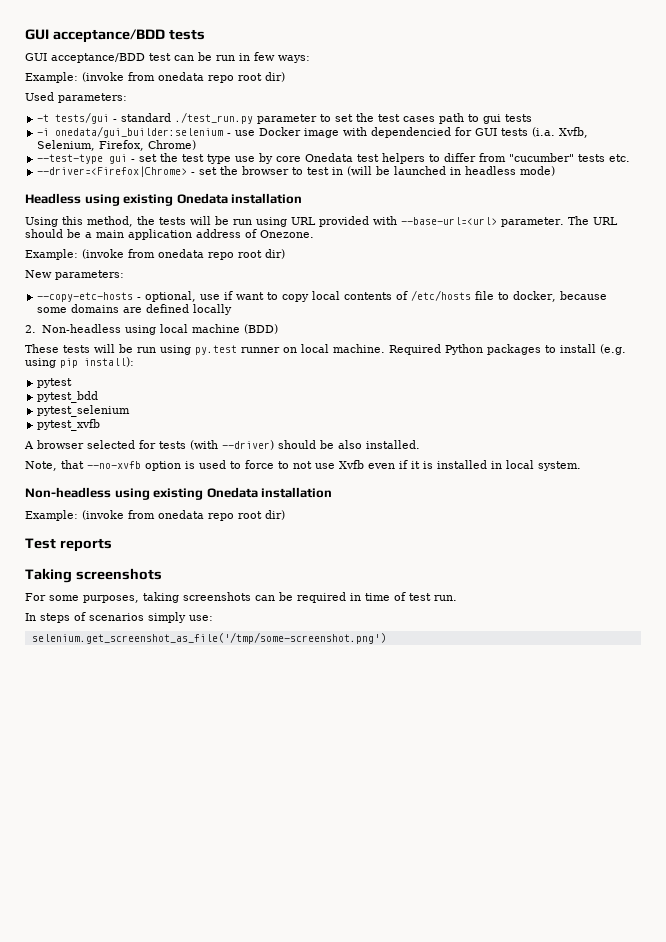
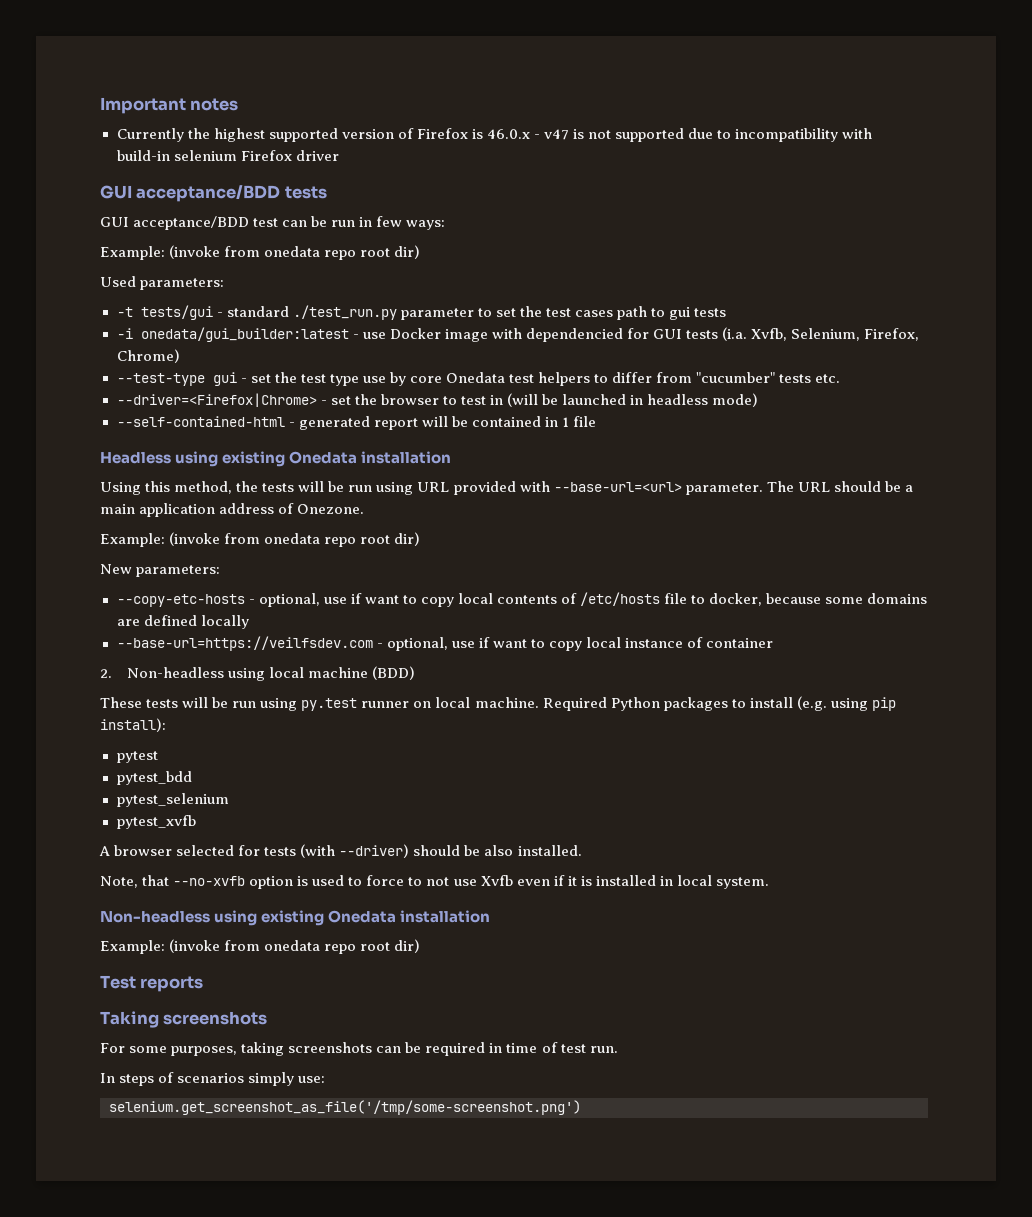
+ Important notes
+ Currently the highest supported version of Firefox is 46.0.x - v47 is not supported due to incompatibility with build-in selenium Firefox driver
- -i onedata/gui_builder:selenium - use Docker image with dependencied for GUI tests (i.a. Xvfb, Selenium, Firefox, Chrome)
+ -i onedata/gui_builder:latest - use Docker image with dependencied for GUI tests (i.a. Xvfb, Selenium, Firefox, Chrome)
+ --self-contained-html - generated report will be contained in 1 file
+ --base-url=https://veilfsdev.com - optional, use if want to copy local instance of container

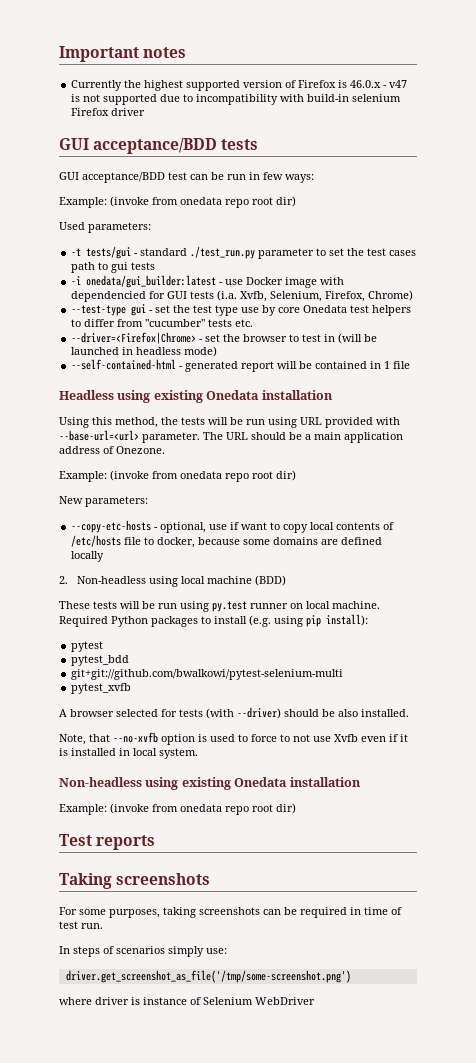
- --base-url=https://veilfsdev.com - optional, use if want to copy local instance of container
- pytest_selenium
+ git+git://github.com/bwalkowi/pytest-selenium-multi
- selenium.get_screenshot_as_file('/tmp/some-screenshot.png')
+ driver.get_screenshot_as_file('/tmp/some-screenshot.png')
+ where driver is instance of Selenium WebDriver

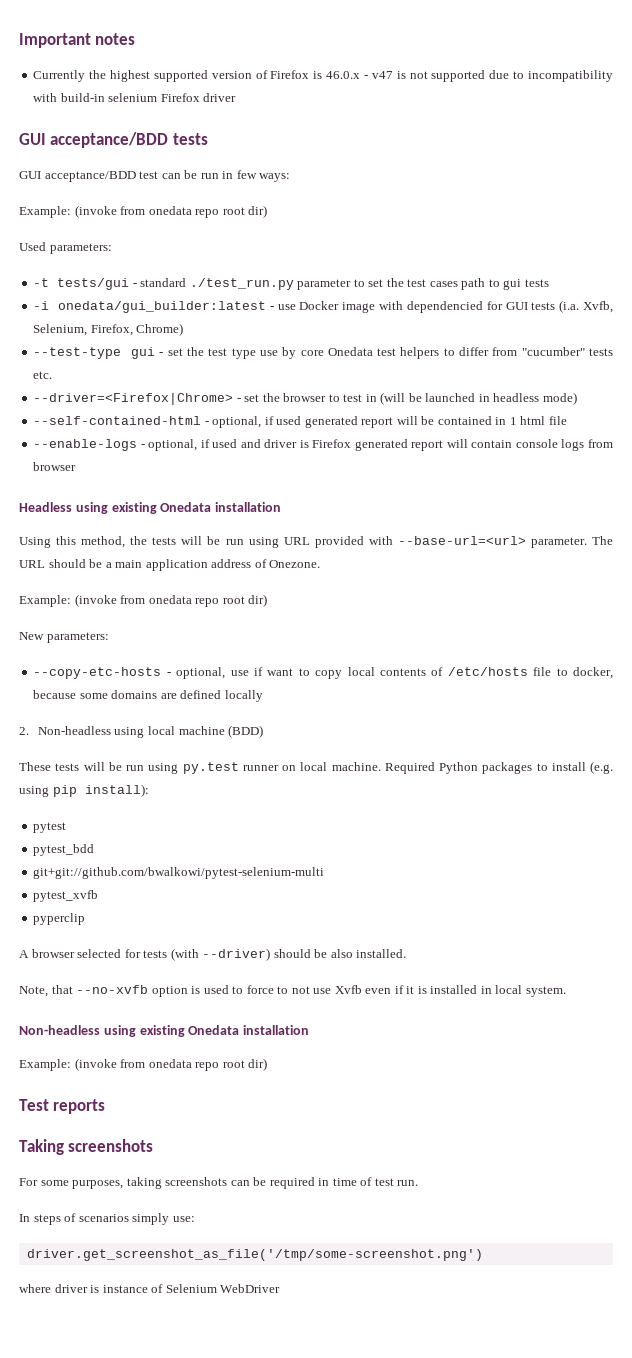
- --self-contained-html - generated report will be contained in 1 file
+ --self-contained-html - optional, if used generated report will be contained in 1 html file
+ --enable-logs - optional, if used and driver is Firefox generated report will contain console logs from browser
+ pyperclip

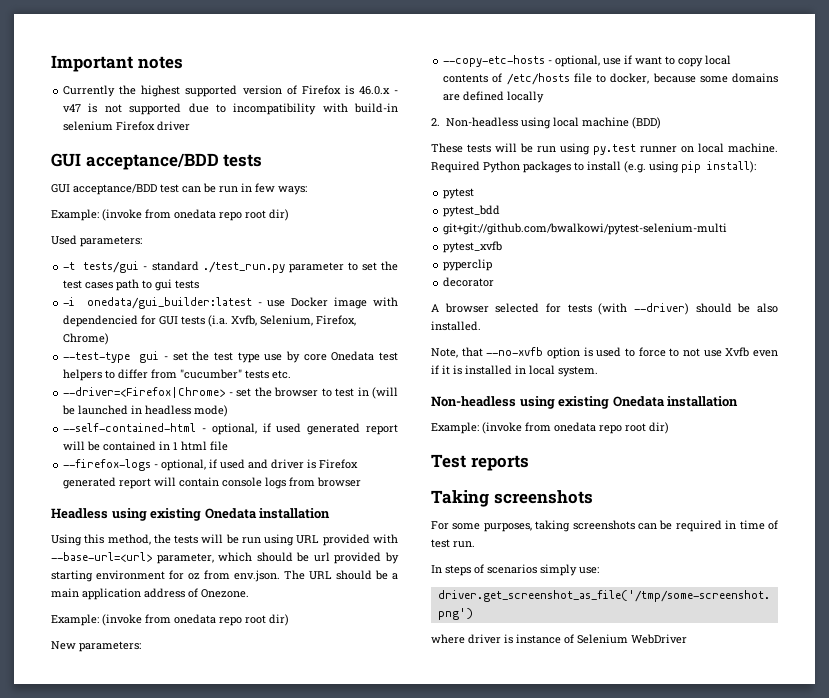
- --enable-logs - optional, if used and driver is Firefox generated report will contain console logs from browser
+ --firefox-logs - optional, if used and driver is Firefox generated report will contain console logs from browser
- Using this method, the tests will be run using URL provided with --base-url=<url> parameter. The URL should be a main application address of Onezone.
+ Using this method, the tests will be run using URL provided with --base-url=<url> parameter, which should be url provided by starting environment for oz from env.json. The URL should be a main application address of Onezone.
+ decorator

